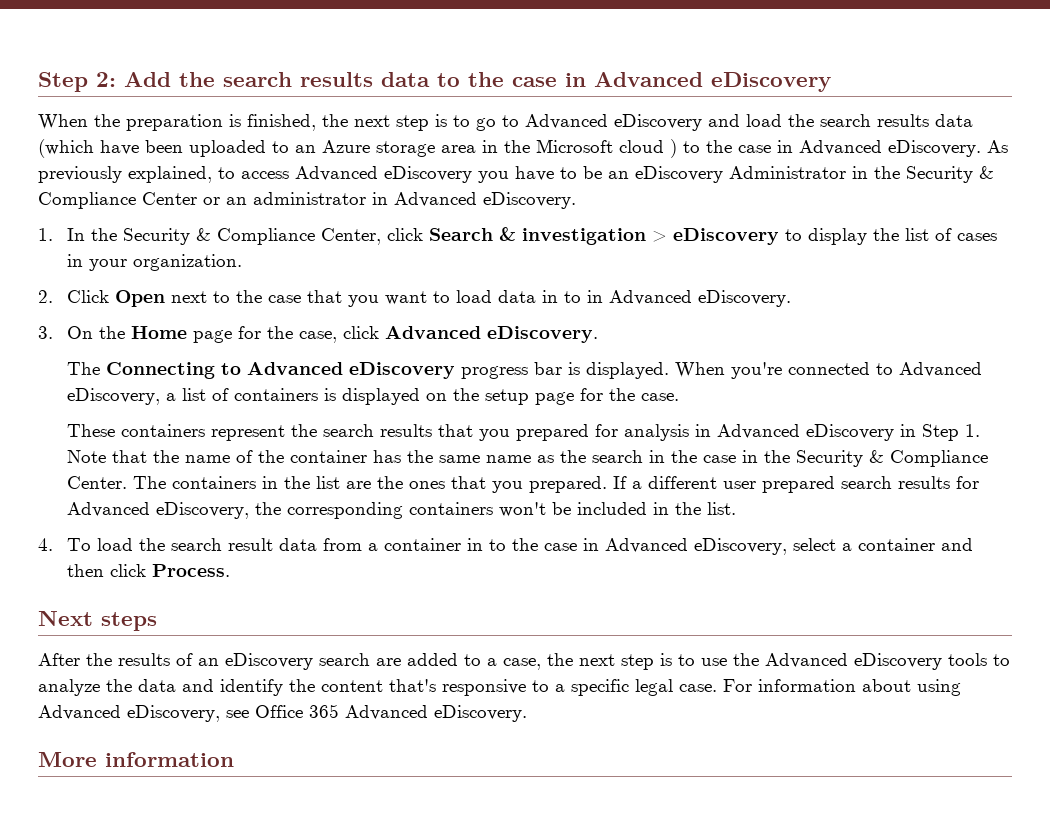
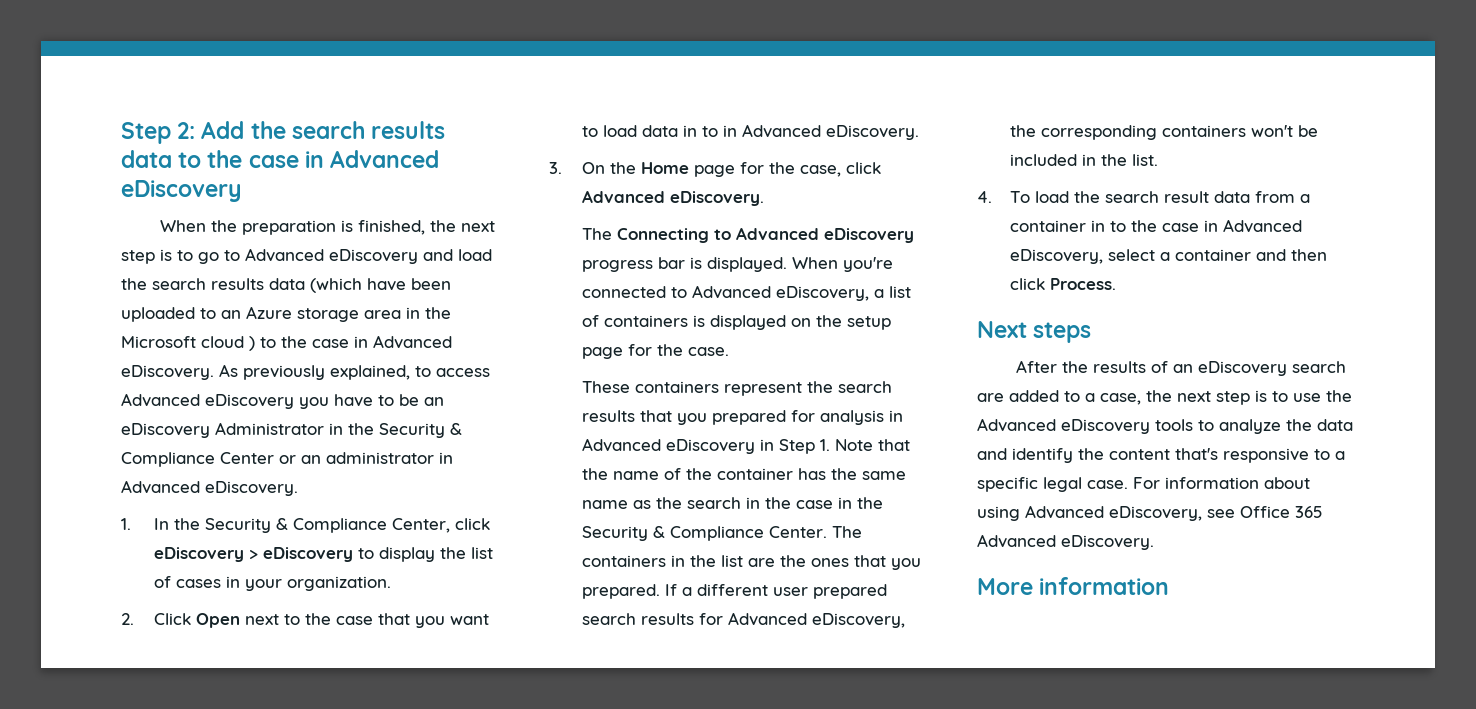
- 1. In the Security & Compliance Center, click Search & investigation > eDiscovery to display the list of cases in your organization.
+ 1. In the Security & Compliance Center, click eDiscovery > eDiscovery to display the list of cases in your organization.

